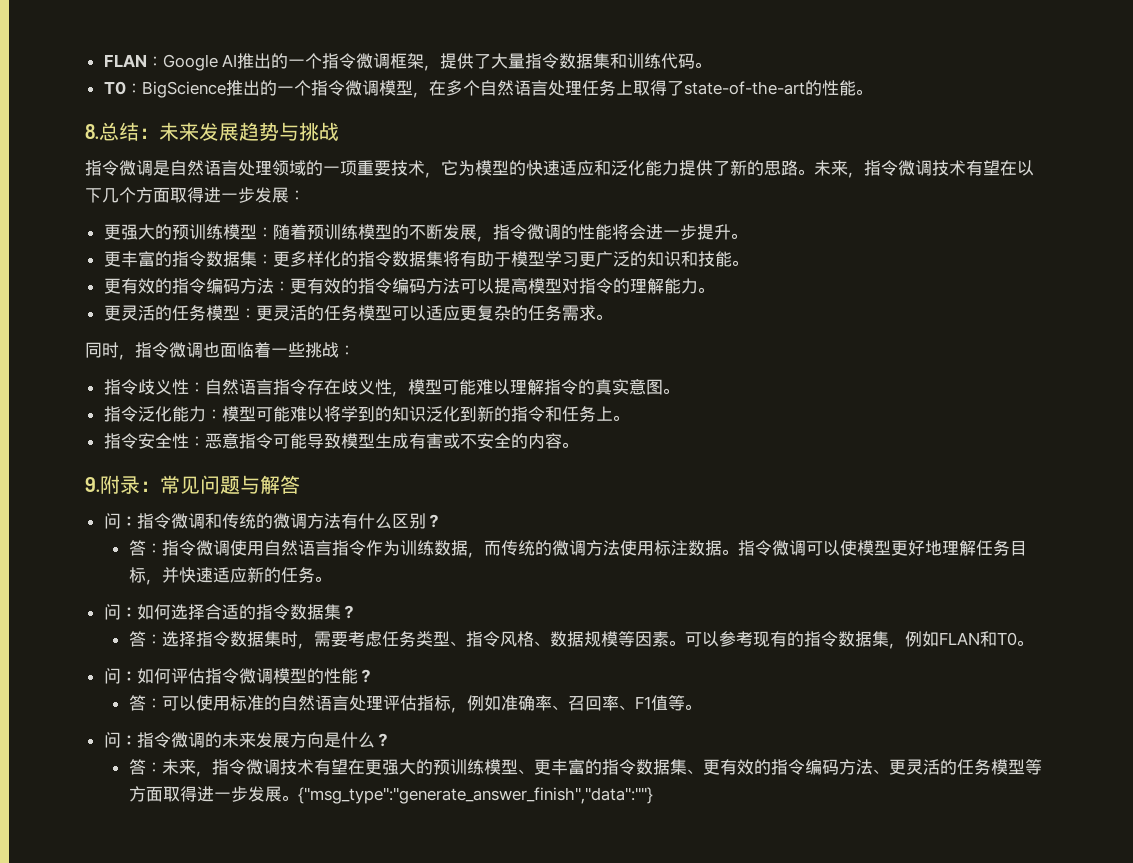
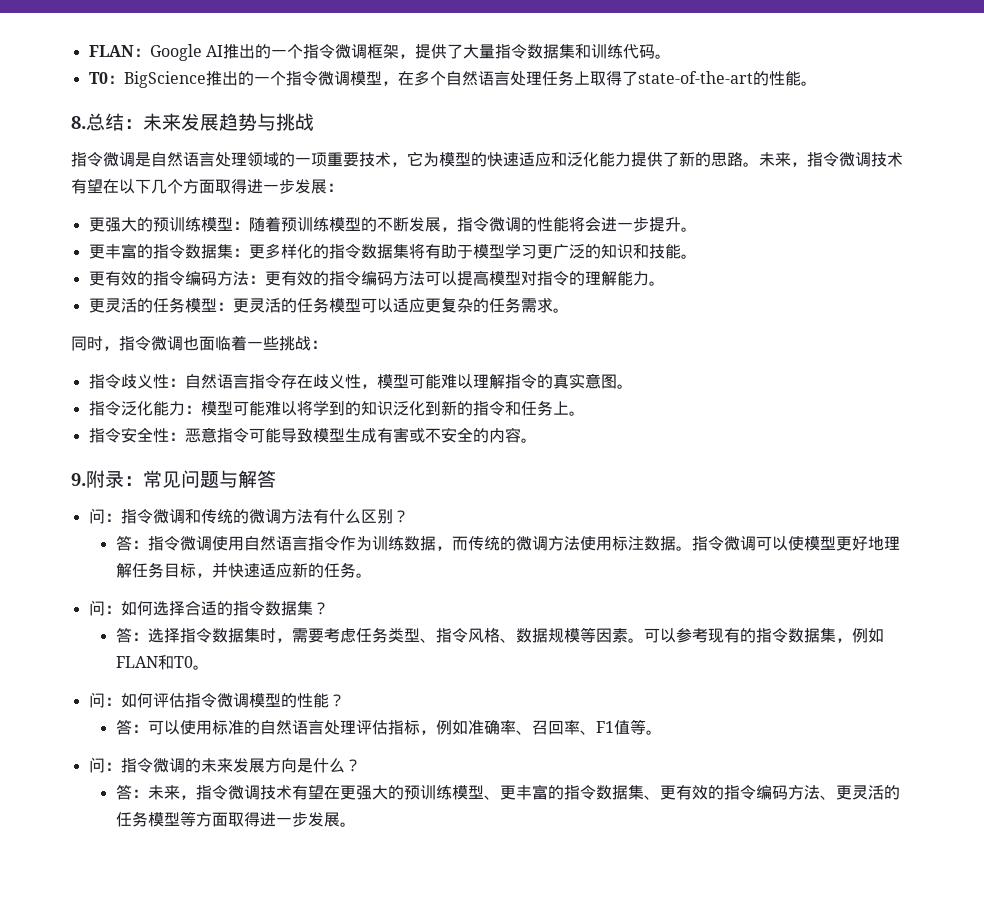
- {"msg_type":"generate_answer_finish","data":""}

